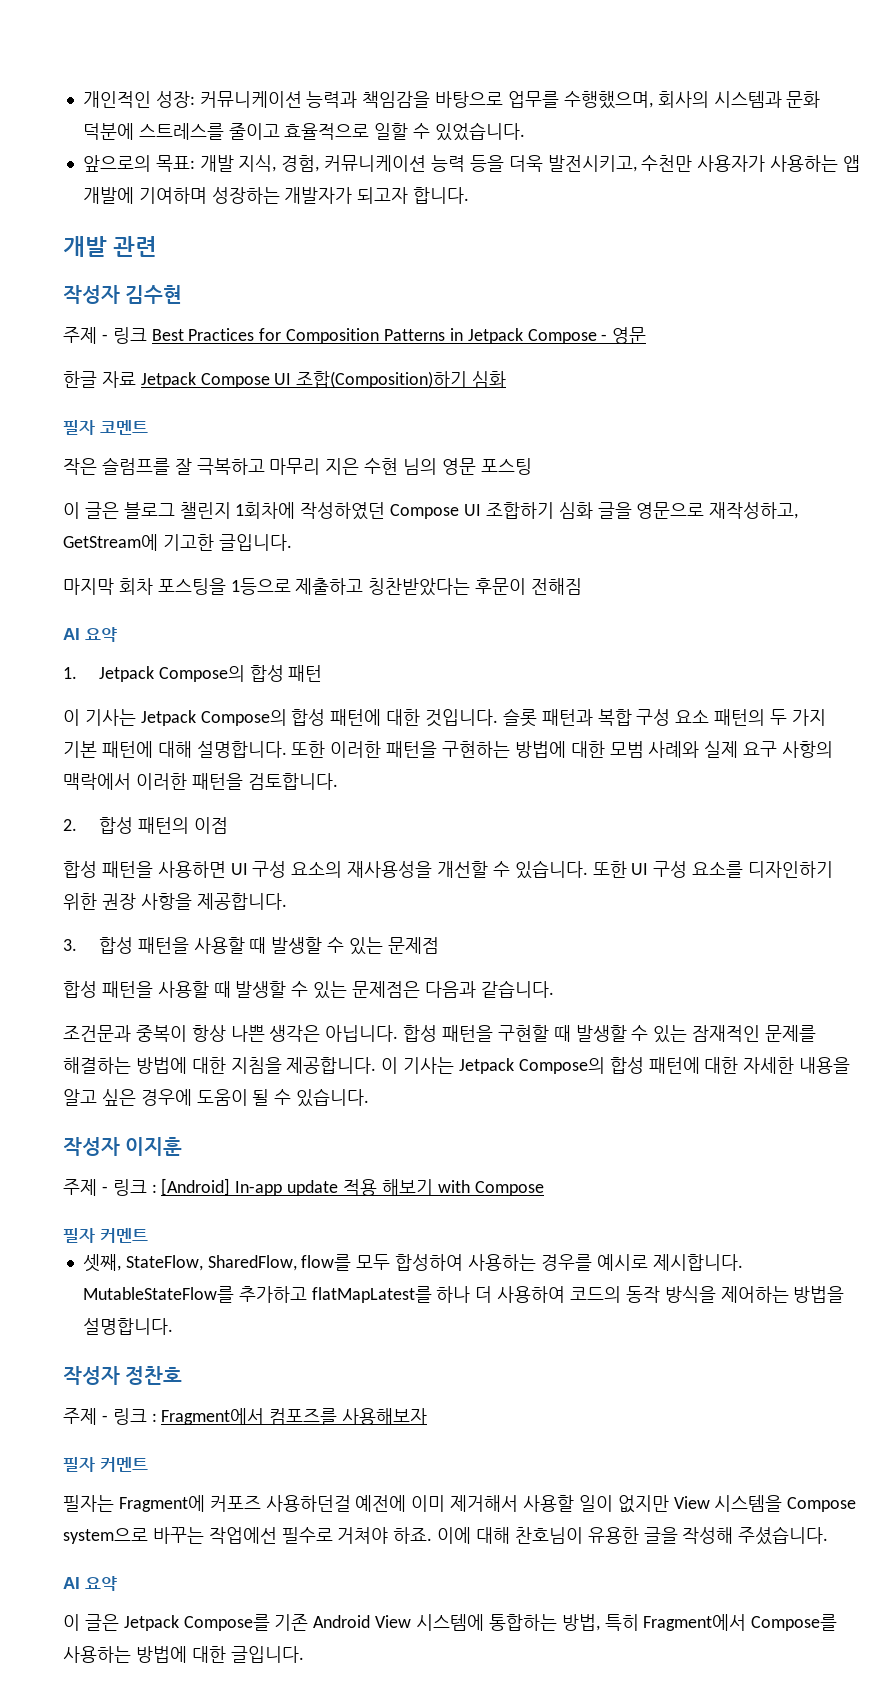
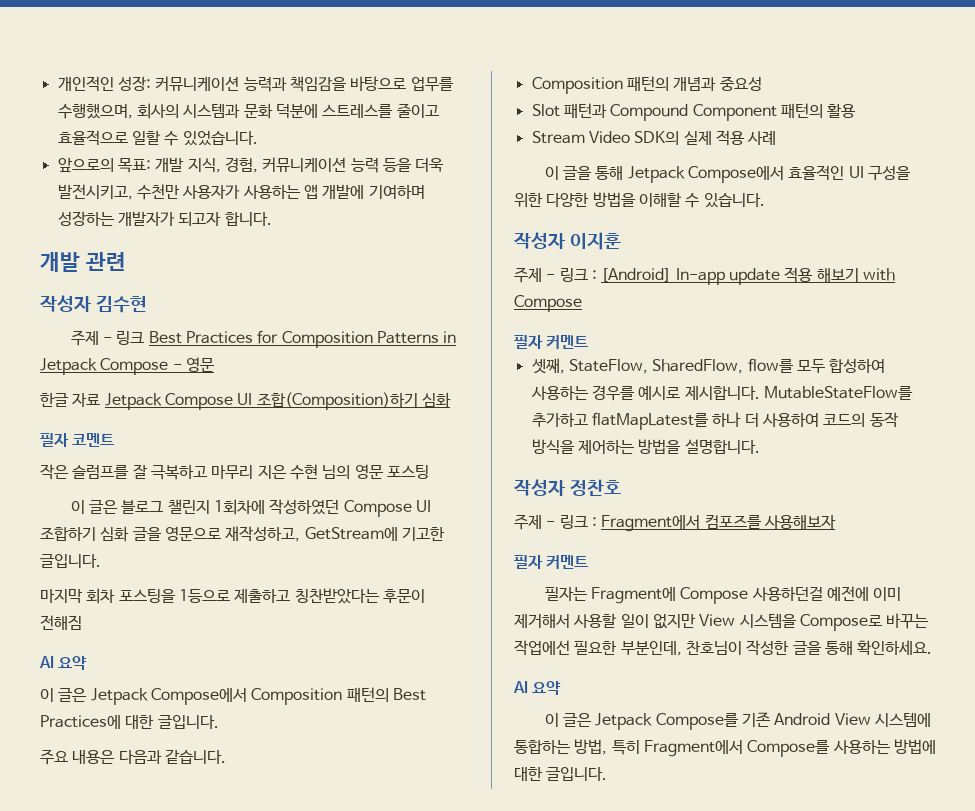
- 1. Jetpack Compose의 합성 패턴
- 이 기사는 Jetpack Compose의 합성 패턴에 대한 것입니다. 슬롯 패턴과 복합 구성 요소 패턴의 두 가지 기본 패턴에 대해 설명합니다. 또한 이러한 패턴을 구현하는 방법에 대한 모범 사례와 실제 요구 사항의 맥락에서 이러한 패턴을 검토합니다.
- 2. 합성 패턴의 이점
- 합성 패턴을 사용하면 UI 구성 요소의 재사용성을 개선할 수 있습니다. 또한 UI 구성 요소를 디자인하기 위한 권장 사항을 제공합니다.
- 3. 합성 패턴을 사용할 때 발생할 수 있는 문제점
- 합성 패턴을 사용할 때 발생할 수 있는 문제점은 다음과 같습니다.
- 조건문과 중복이 항상 나쁜 생각은 아닙니다. 합성 패턴을 구현할 때 발생할 수 있는 잠재적인 문제를 해결하는 방법에 대한 지침을 제공합니다. 이 기사는 Jetpack Compose의 합성 패턴에 대한 자세한 내용을 알고 싶은 경우에 도움이 될 수 있습니다.
+ 이 글은 Jetpack Compose에서 Composition 패턴의 Best Practices에 대한 글입니다.
+ 주요 내용은 다음과 같습니다.
+ Composition 패턴의 개념과 중요성
+ Slot 패턴과 Compound Component 패턴의 활용
+ Stream Video SDK의 실제 적용 사례
+ 이 글을 통해 Jetpack Compose에서 효율적인 UI 구성을 위한 다양한 방법을 이해할 수 있습니다.
- 필자는 Fragment에 커포즈 사용하던걸 예전에 이미 제거해서 사용할 일이 없지만 View 시스템을 Compose system으로 바꾸는 작업에선 필수로 거쳐야 하죠. 이에 대해 찬호님이 유용한 글을 작성해 주셨습니다.
+ 필자는 Fragment에 Compose 사용하던걸 예전에 이미 제거해서 사용할 일이 없지만 View 시스템을 Compose로 바꾸는 작업에선 필요한 부분인데, 찬호님이 작성한 글을 통해 확인하세요.

